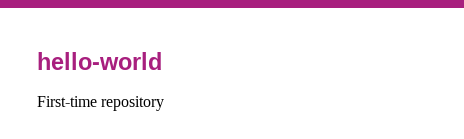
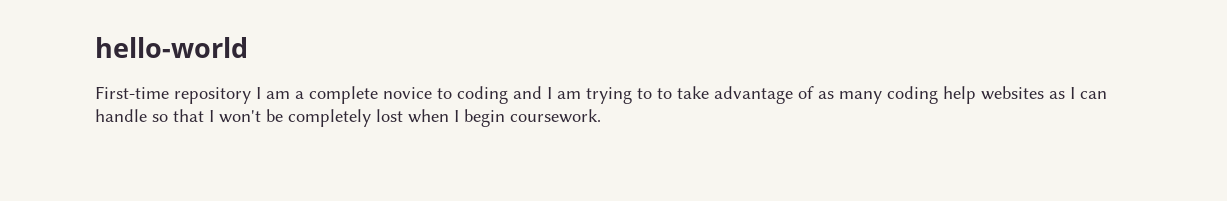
- First-time repository
+ First-time repository I am a complete novice to coding and I am trying to to take advantage of as many coding help websites as I can handle so that I won't be completely lost when I begin coursework.

